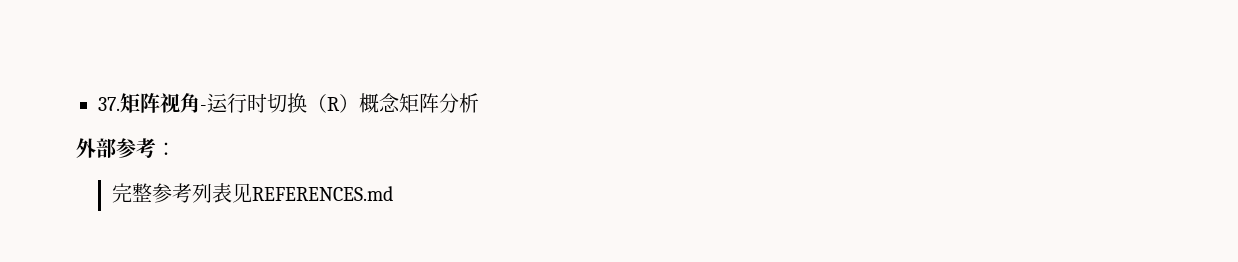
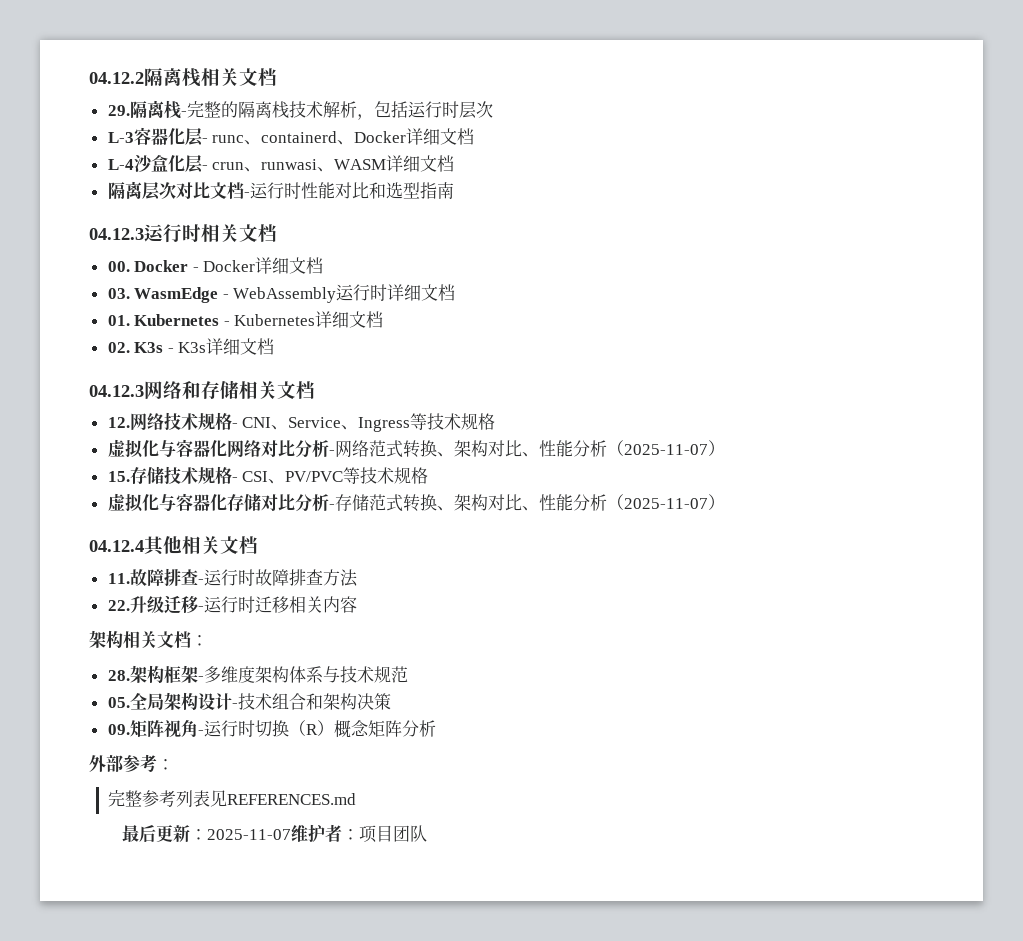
- 37.矩阵视角-运行时切换（R）概念矩阵分析
+ 04.12.2隔离栈相关文档
+ 29.隔离栈-完整的隔离栈技术解析，包括运行时层次
+ L-3容器化层- runc、containerd、Docker详细文档
+ L-4沙盒化层- crun、runwasi、WASM详细文档
+ 隔离层次对比文档-运行时性能对比和选型指南
+ 04.12.3运行时相关文档
+ 00. Docker - Docker详细文档
+ 03. WasmEdge - WebAssembly运行时详细文档
+ 01. Kubernetes - Kubernetes详细文档
+ 02. K3s - K3s详细文档
+ 04.12.3网络和存储相关文档
+ 12.网络技术规格- CNI、Service、Ingress等技术规格
+ 虚拟化与容器化网络对比分析-网络范式转换、架构对比、性能分析（2025-11-07）
+ 15.存储技术规格- CSI、PV/PVC等技术规格
+ 虚拟化与容器化存储对比分析-存储范式转换、架构对比、性能分析（2025-11-07）
+ 04.12.4其他相关文档
+ 11.故障排查-运行时故障排查方法
+ 22.升级迁移-运行时迁移相关内容
+ 架构相关文档：
+ 28.架构框架-多维度架构体系与技术规范
+ 05.全局架构设计-技术组合和架构决策
+ 09.矩阵视角-运行时切换（R）概念矩阵分析
+ 最后更新：2025-11-07维护者：项目团队

